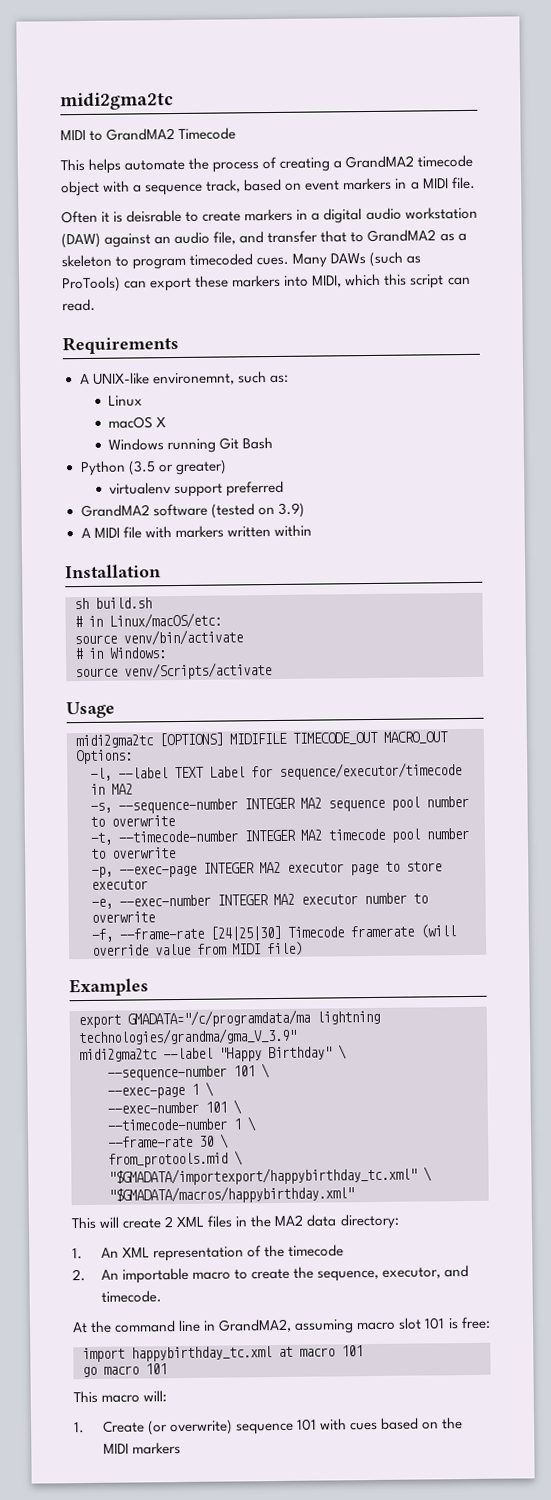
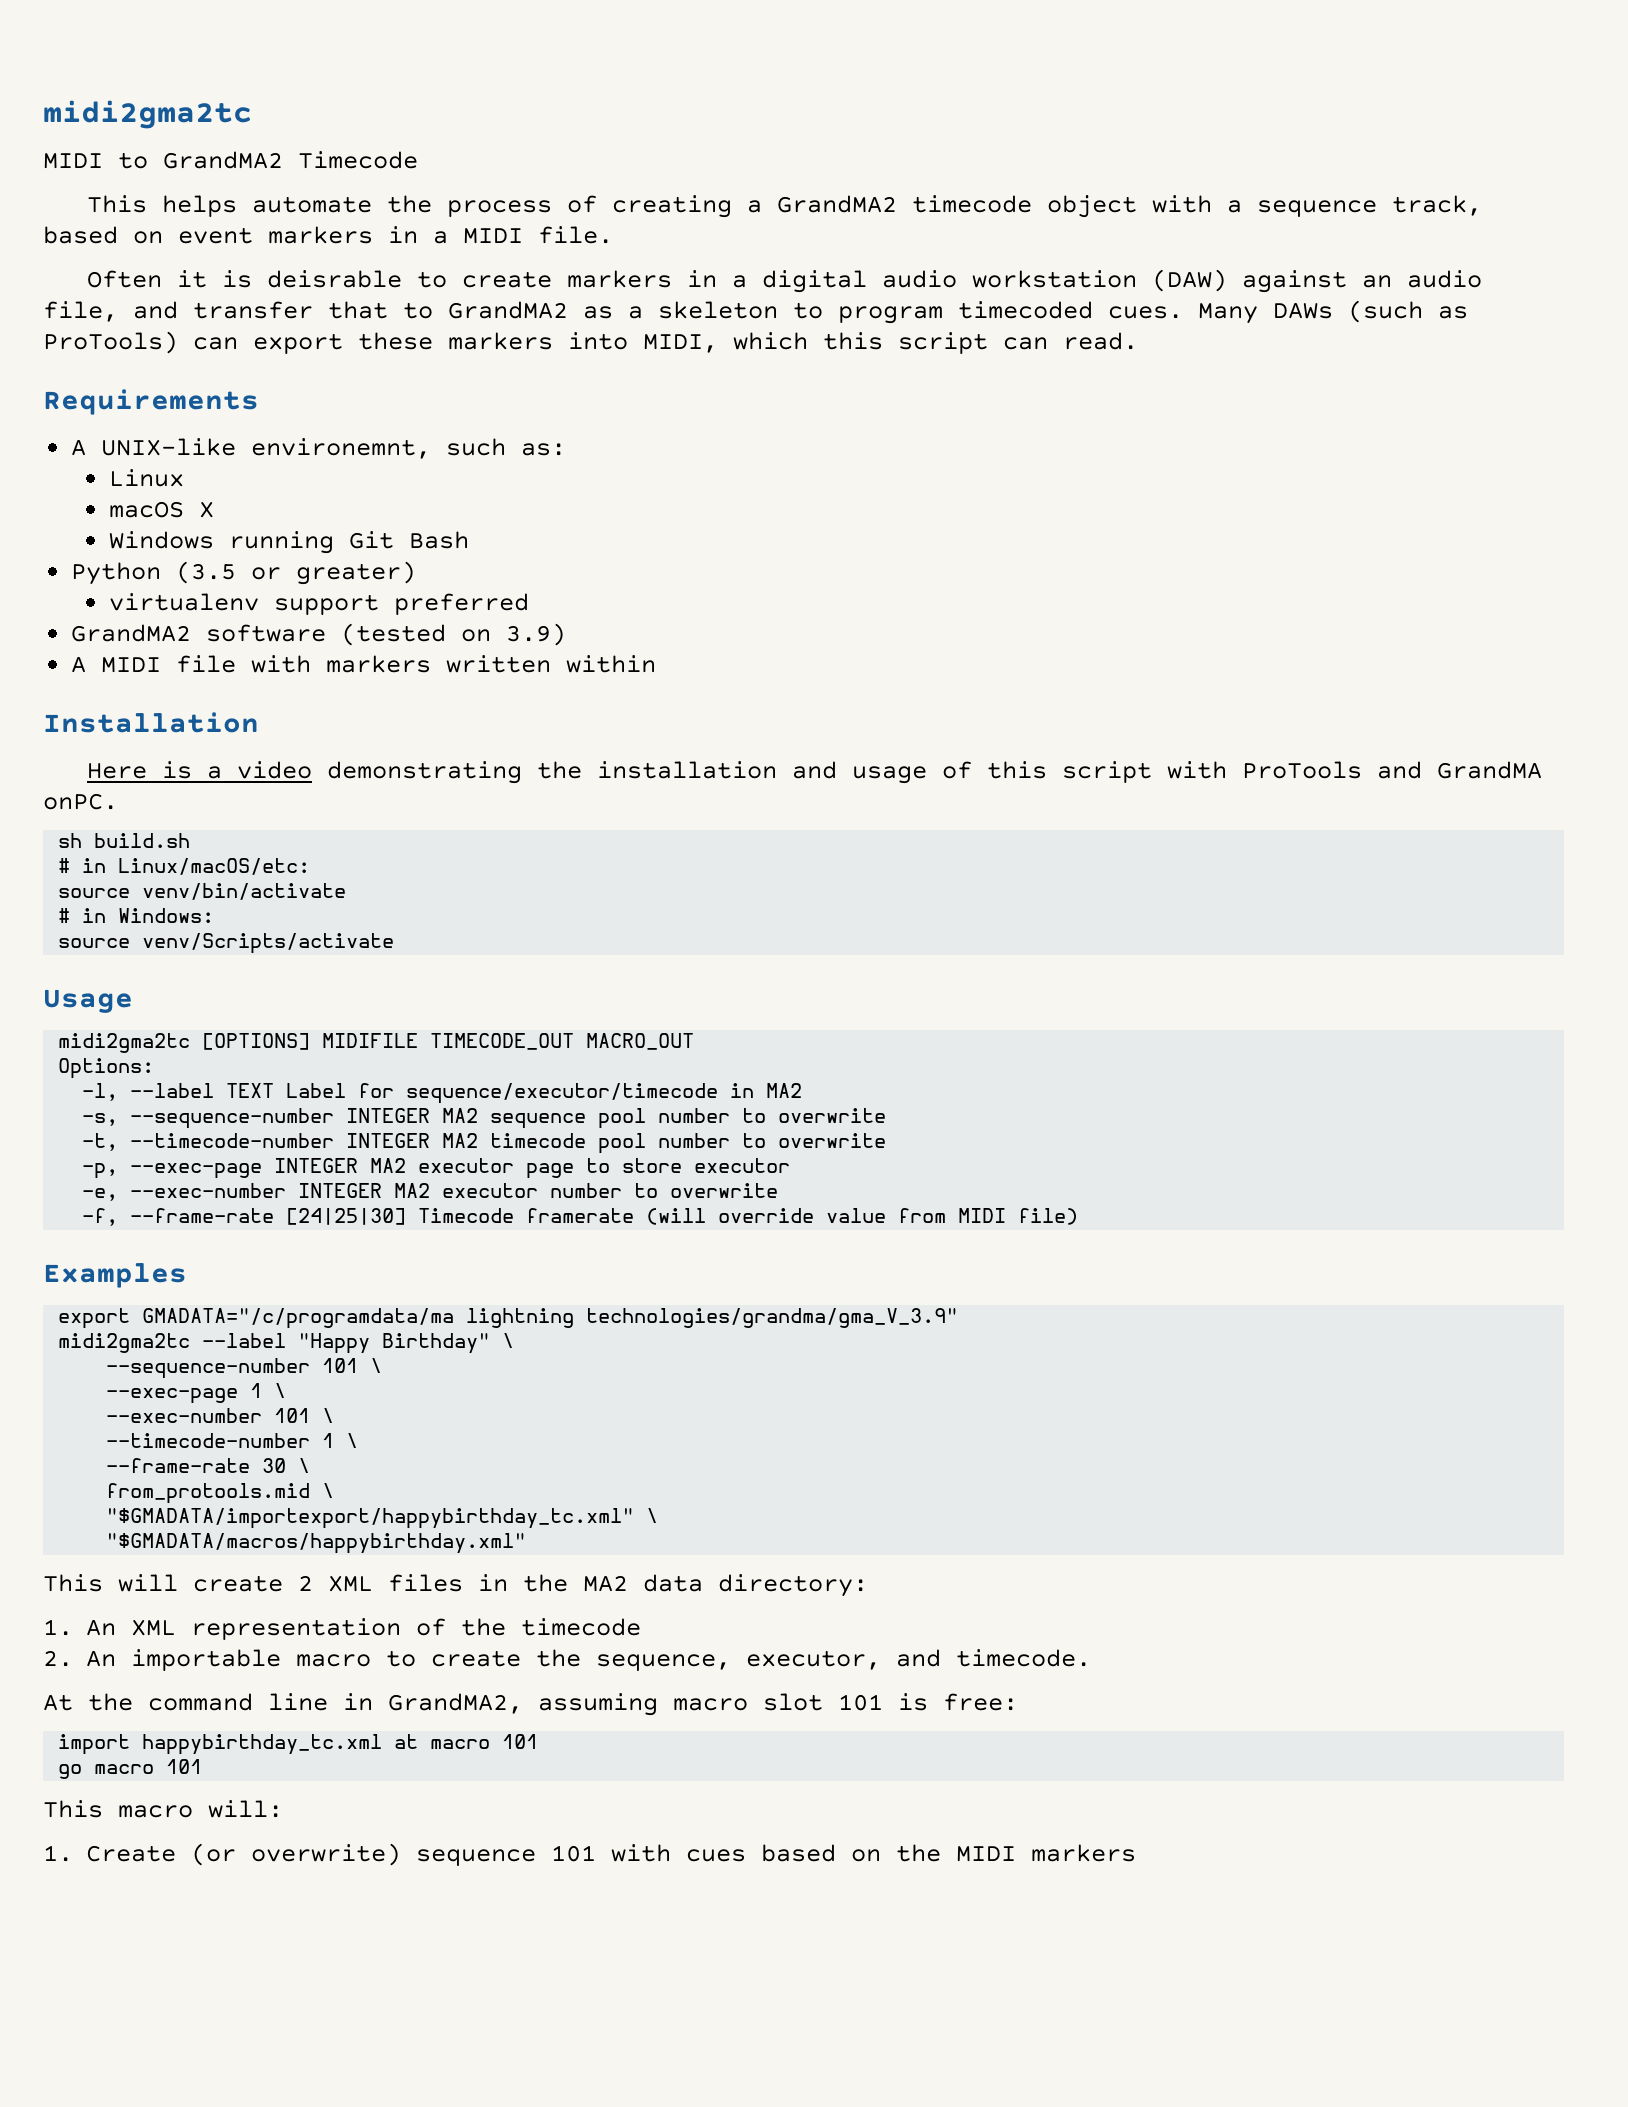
+ Here is a video demonstrating the installation and usage of this script with ProTools and GrandMA onPC.

